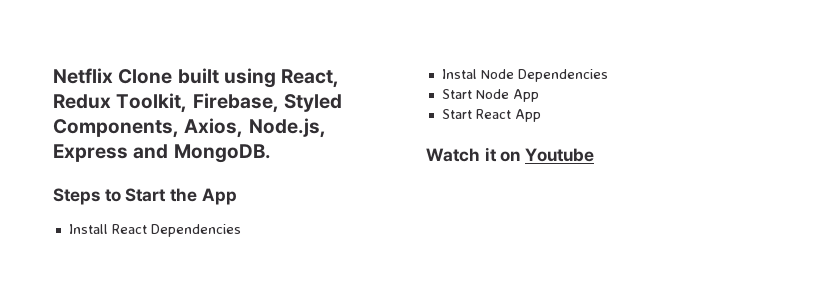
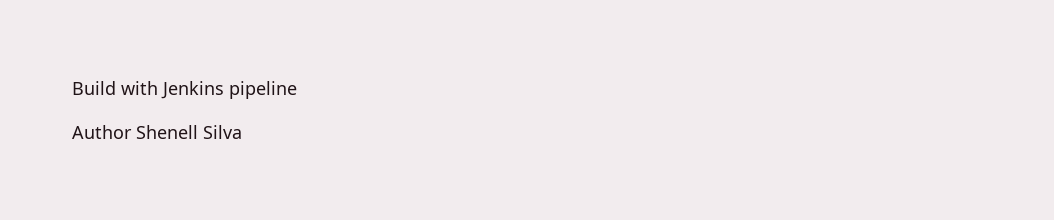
- Netflix Clone built using React, Redux Toolkit, Firebase, Styled Components, Axios, Node.js, Express and MongoDB.
- Steps to Start the App
- Install React Dependencies
- Instal Node Dependencies
- Start Node App
- Start React App
- Watch it on Youtube
+ Build with Jenkins pipeline
+ Author Shenell Silva

